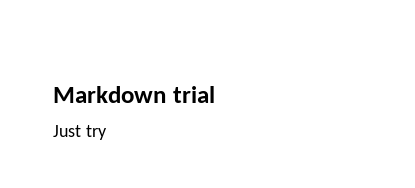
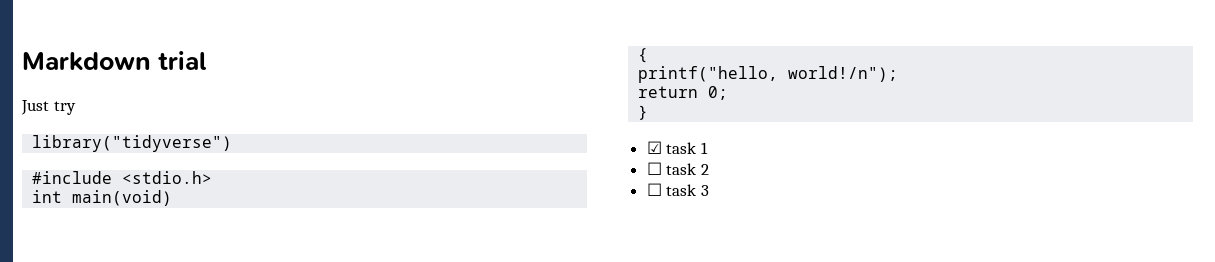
+ library("tidyverse")
+ #include <stdio.h>
+ int main(void)
+ {
+ printf("hello, world!/n");
+ return 0;
+ }
+ ☑ task 1
+ ☐ task 2
+ ☐ task 3

